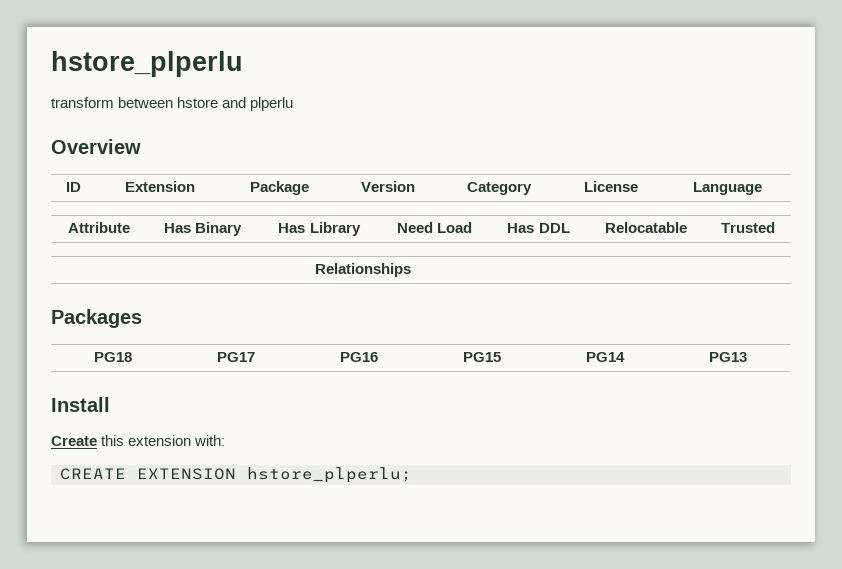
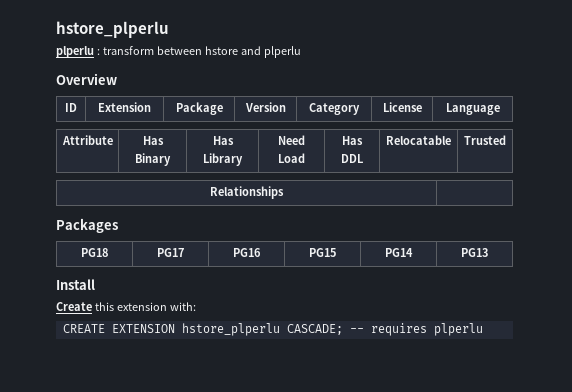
- transform between hstore and plperlu
+ plperlu : transform between hstore and plperlu
- CREATE EXTENSION hstore_plperlu;
+ CREATE EXTENSION hstore_plperlu CASCADE; -- requires plperlu

